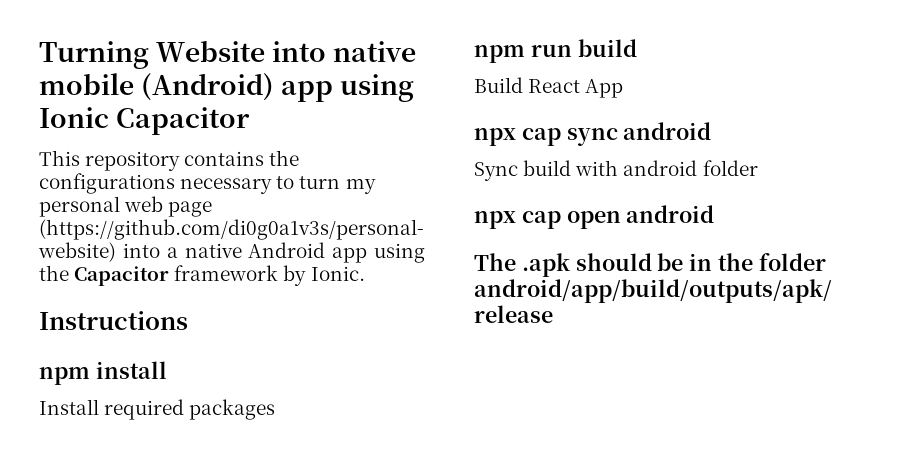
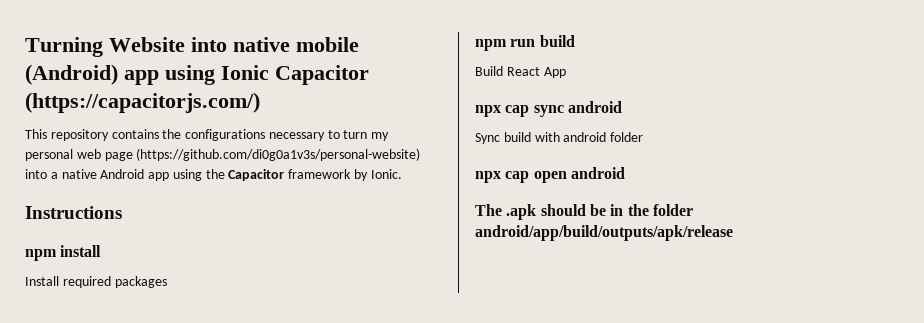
- Turning Website into native mobile (Android) app using Ionic Capacitor
+ Turning Website into native mobile (Android) app using Ionic Capacitor (https://capacitorjs.com/)

